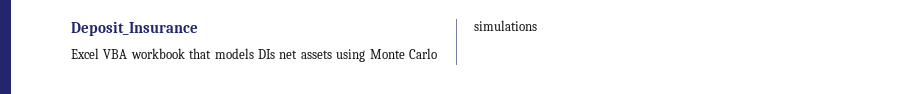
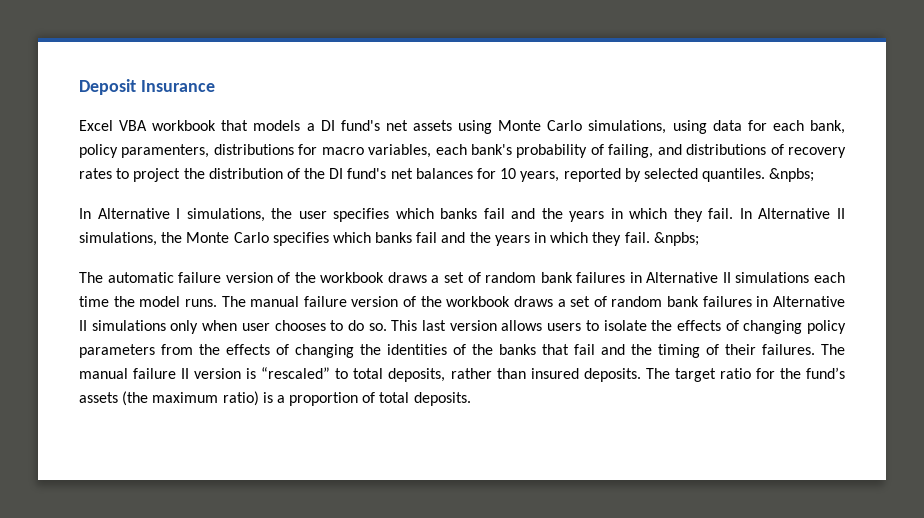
- Deposit_Insurance
+ Deposit Insurance
- Excel VBA workbook that models DIs net assets using Monte Carlo simulations
+ Excel VBA workbook that models a DI fund's net assets using Monte Carlo simulations, using data for each bank, policy paramenters, distributions for macro variables, each bank's probability of failing, and distributions of recovery rates to project the distribution of the DI fund's net balances for 10 years, reported by selected quantiles. &npbs;
+ In Alternative I simulations, the user specifies which banks fail and the years in which they fail. In Alternative II simulations, the Monte Carlo specifies which banks fail and the years in which they fail. &npbs;
+ The automatic failure version of the workbook draws a set of random bank failures in Alternative II simulations each time the model runs. The manual failure version of the workbook draws a set of random bank failures in Alternative II simulations only when user chooses to do so. This last version allows users to isolate the effects of changing policy parameters from the effects of changing the identities of the banks that fail and the timing of their failures. The manual failure II version is “rescaled” to total deposits, rather than insured deposits. The target ratio for the fund’s assets (the maximum ratio) is a proportion of total deposits.

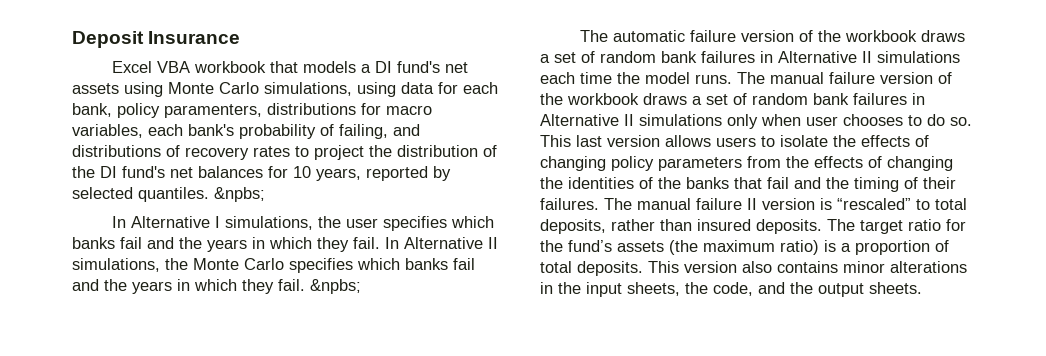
+ This version also contains minor alterations in the input sheets, the code, and the output sheets.

